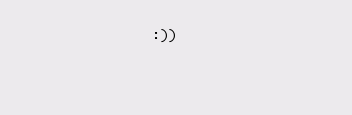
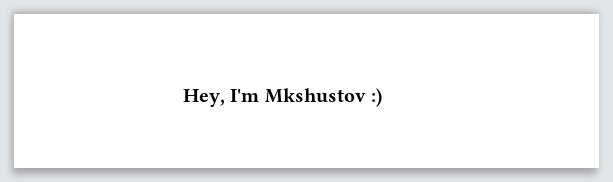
- :))
+ Hey, I'm Mkshustov :)

